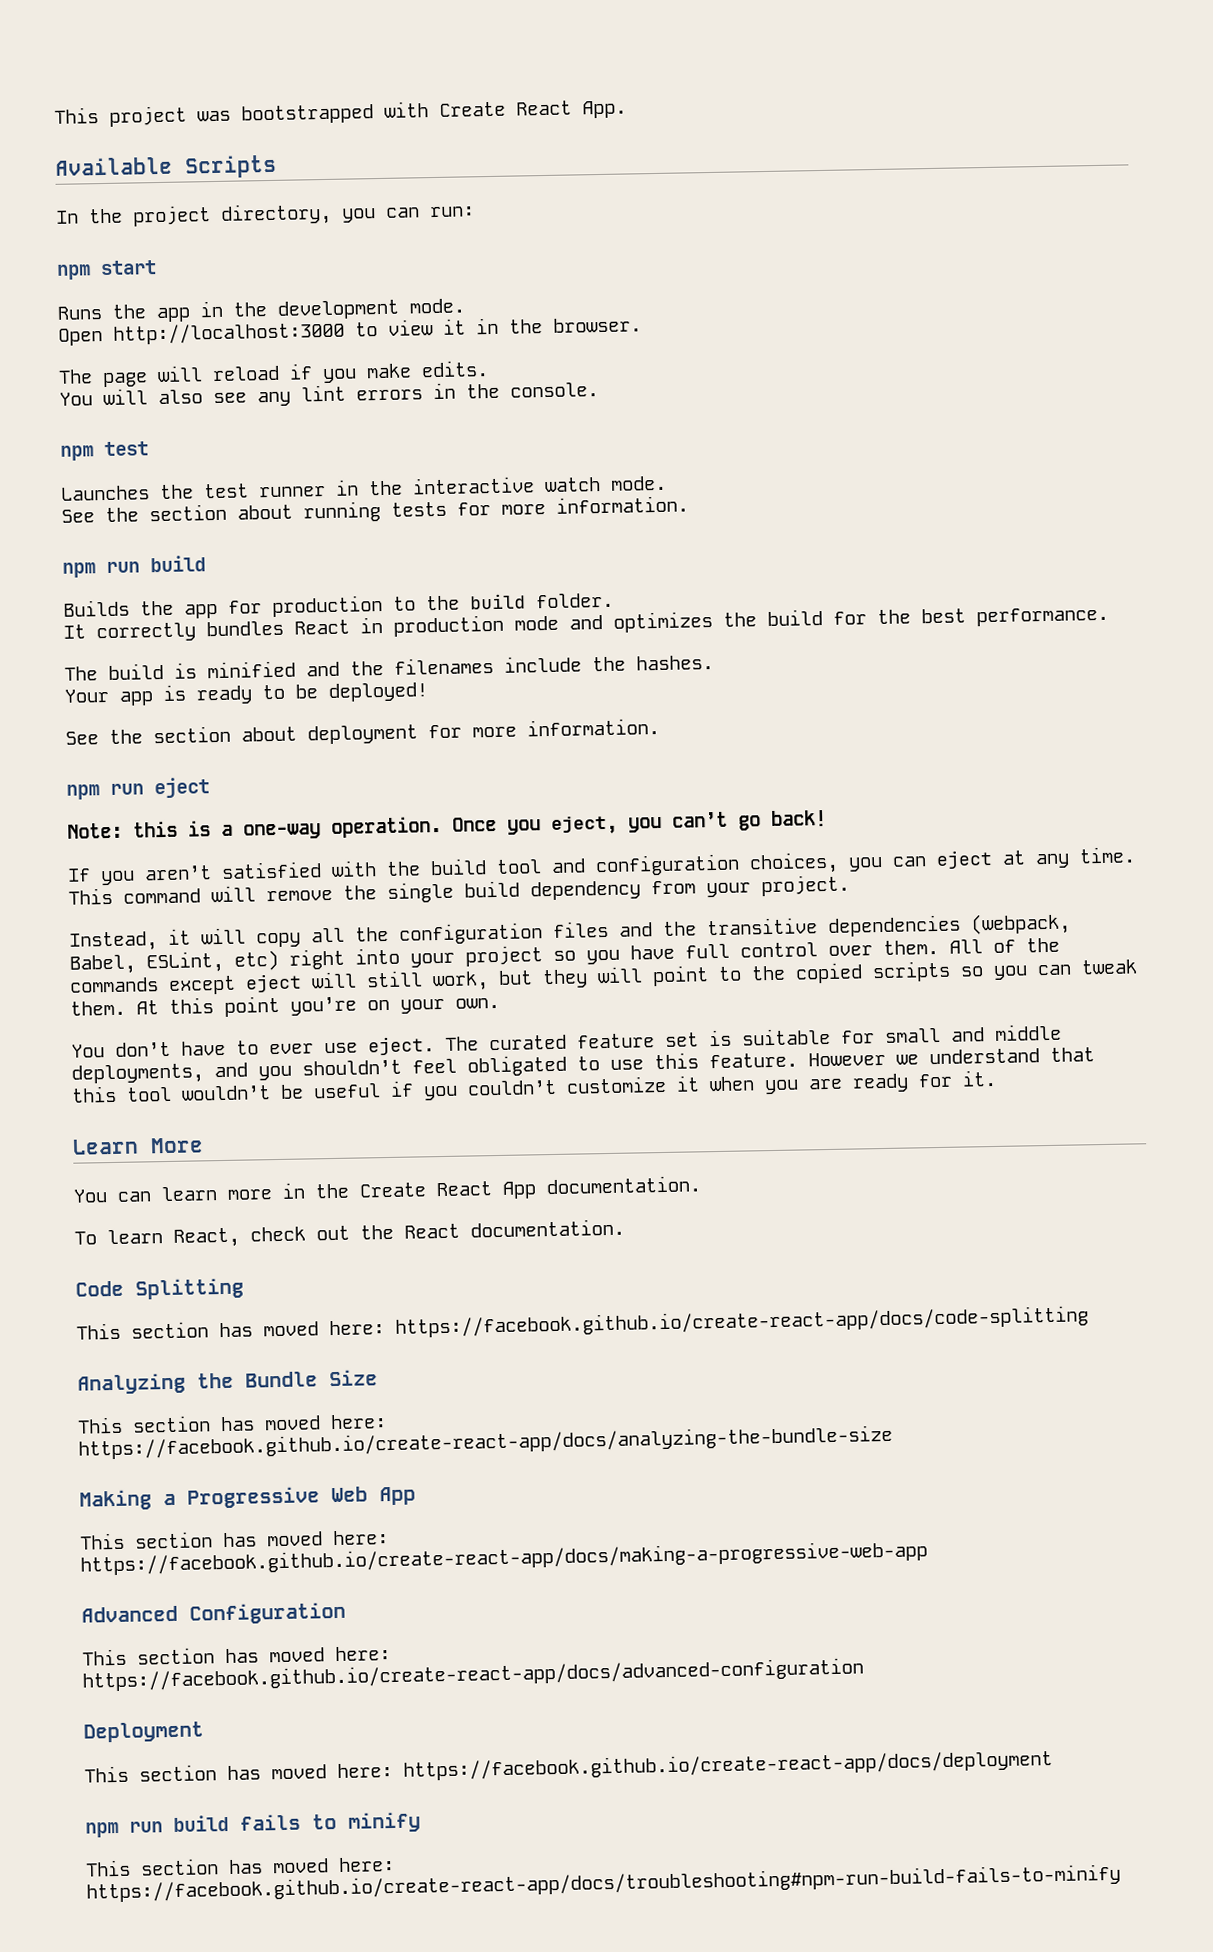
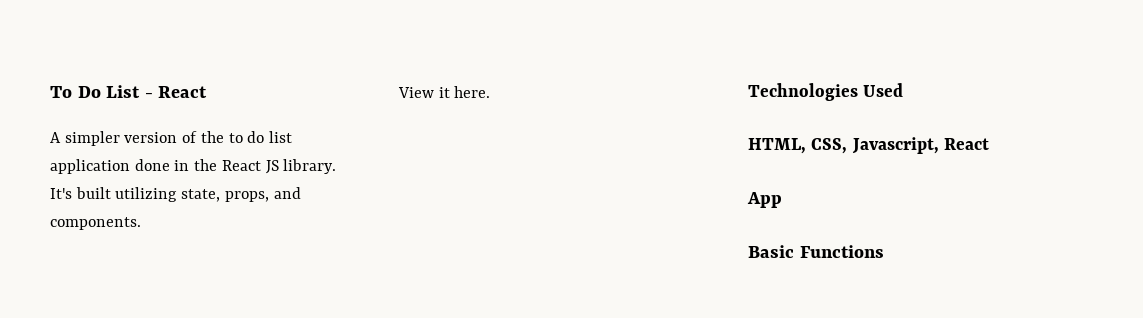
- This project was bootstrapped with Create React App.
- Available Scripts
- In the project directory, you can run:
- npm start
- Runs the app in the development mode.
- Open http://localhost:3000 to view it in the browser.
- The page will reload if you make edits.
- You will also see any lint errors in the console.
- npm test
- Launches the test runner in the interactive watch mode.
- See the section about running tests for more information.
- npm run build
- Builds the app for production to the build folder.
- It correctly bundles React in production mode and optimizes the build for the best performance.
- The build is minified and the filenames include the hashes.
- Your app is ready to be deployed!
- See the section about deployment for more information.
- npm run eject
- Note: this is a one-way operation. Once you eject, you can’t go back!
- If you aren’t satisfied with the build tool and configuration choices, you can eject at any time. This command will remove the single build dependency from your project.
- Instead, it will copy all the configuration files and the transitive dependencies (webpack, Babel, ESLint, etc) right into your project so you have full control over them. All of the commands except eject will still work, but they will point to the copied scripts so you can tweak them. At this point you’re on your own.
- You don’t have to ever use eject. The curated feature set is suitable for small and middle deployments, and you shouldn’t feel obligated to use this feature. However we understand that this tool wouldn’t be useful if you couldn’t customize it when you are ready for it.
- Learn More
- You can learn more in the Create React App documentation.
- To learn React, check out the React documentation.
- Code Splitting
- This section has moved here: https://facebook.github.io/create-react-app/docs/code-splitting
- Analyzing the Bundle Size
- This section has moved here: https://facebook.github.io/create-react-app/docs/analyzing-the-bundle-size
- Making a Progressive Web App
- This section has moved here: https://facebook.github.io/create-react-app/docs/making-a-progressive-web-app
- Advanced Configuration
- This section has moved here: https://facebook.github.io/create-react-app/docs/advanced-configuration
- Deployment
- This section has moved here: https://facebook.github.io/create-react-app/docs/deployment
- npm run build fails to minify
- This section has moved here: https://facebook.github.io/create-react-app/docs/troubleshooting#npm-run-build-fails-to-minify
+ To Do List - React
+ A simpler version of the to do list application done in the React JS library. It's built utilizing state, props, and components.
+ View it here.
+ Technologies Used
+ HTML, CSS, Javascript, React
+ App
+ Basic Functions

